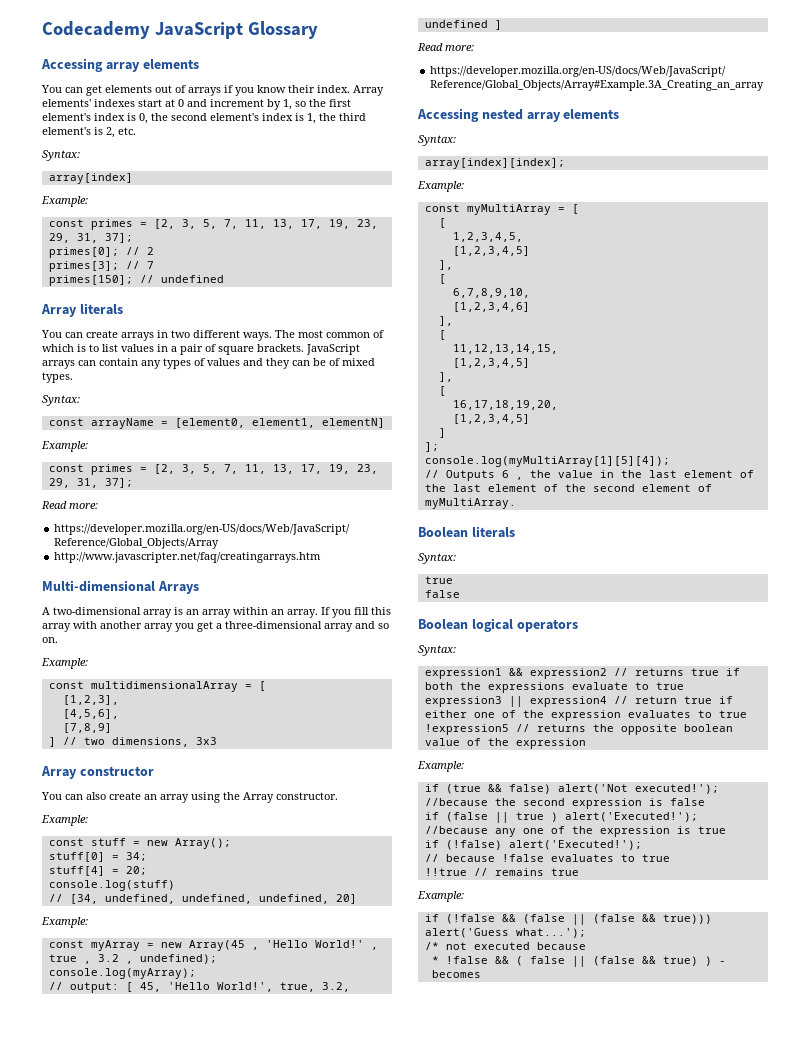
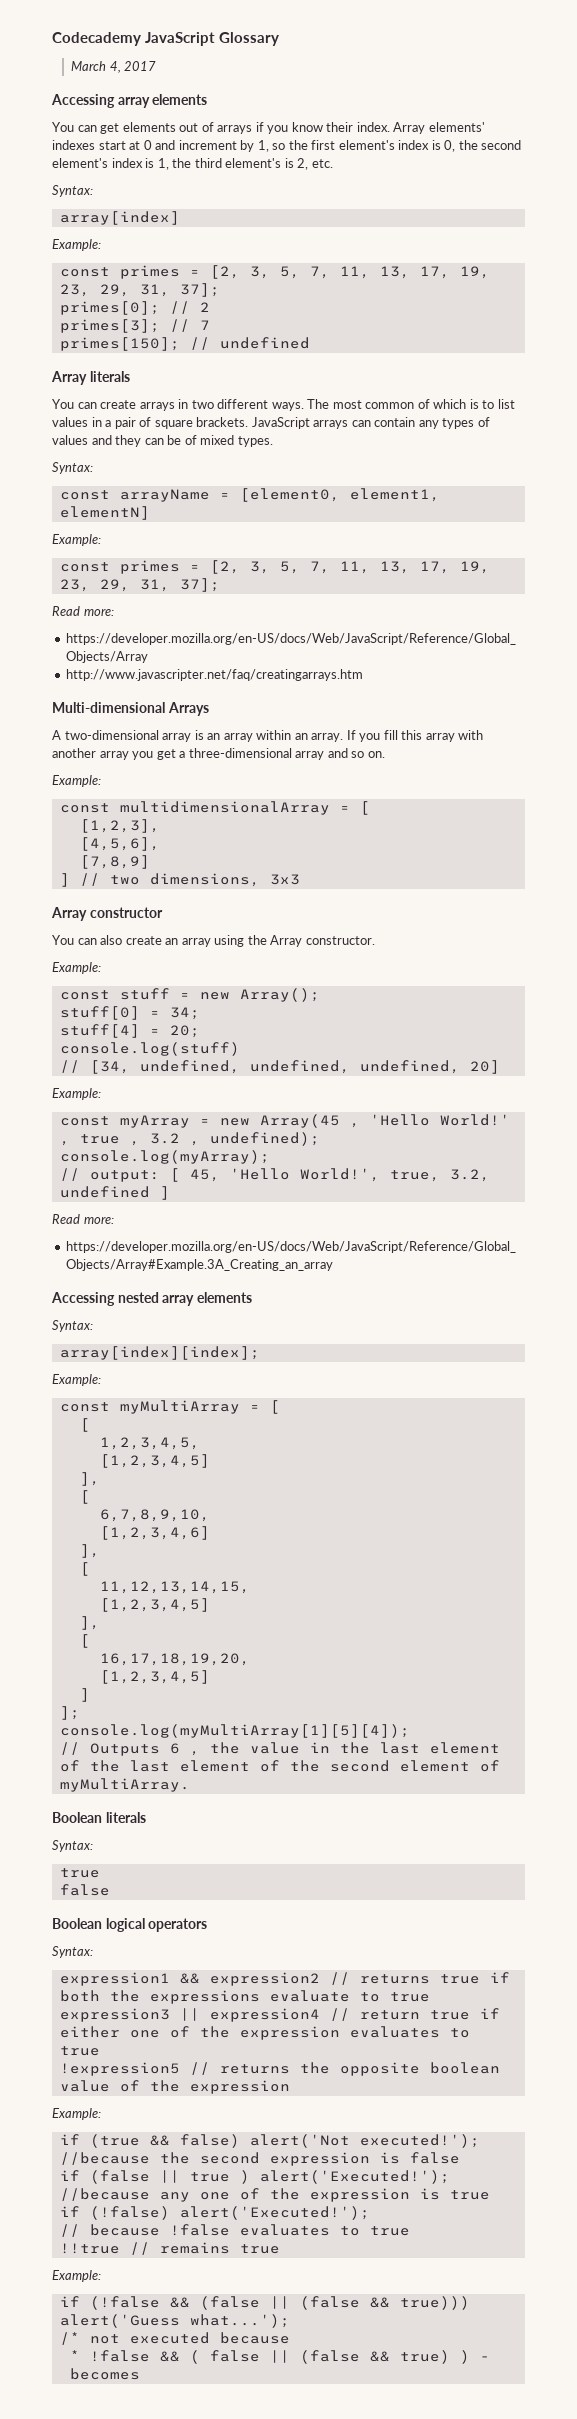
+ March 4, 2017

